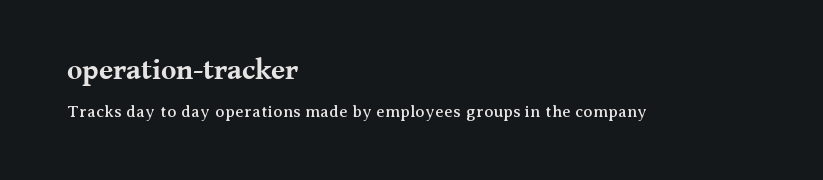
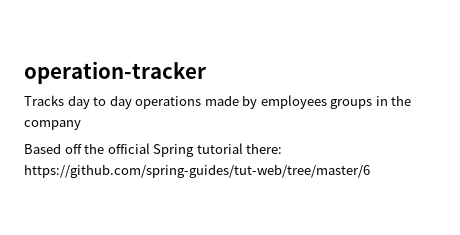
+ Based off the official Spring tutorial there: https://github.com/spring-guides/tut-web/tree/master/6

